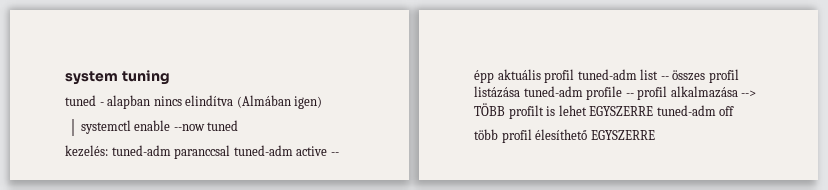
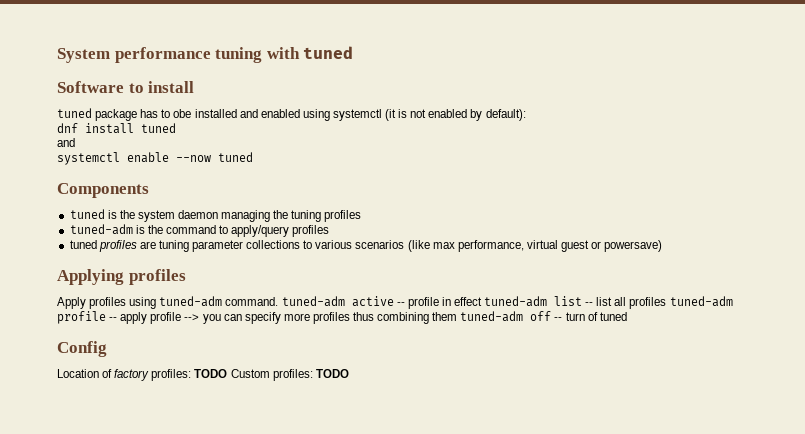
- system tuning
- tuned - alapban nincs elindítva (Almában igen)
+ System performance tuning with tuned
+ Software to install
+ tuned package has to obe installed and enabled using systemctl (it is not enabled by default):
+ dnf install tuned
+ and
  systemctl enable --now tuned
- kezelés: tuned-adm paranccsal tuned-adm active -- épp aktuális profil tuned-adm list -- összes profil listázása tuned-adm profile -- profil alkalmazása --> TÖBB profilt is lehet EGYSZERRE tuned-adm off
- több profil élesíthető EGYSZERRE
+ Components
+ tuned is the system daemon managing the tuning profiles
+ tuned-adm is the command to apply/query profiles
+ tuned profiles are tuning parameter collections to various scenarios (like max performance, virtual guest or powersave)
+ Applying profiles
+ Apply profiles using tuned-adm command. tuned-adm active -- profile in effect tuned-adm list -- list all profiles tuned-adm profile -- apply profile --> you can specify more profiles thus combining them tuned-adm off -- turn of tuned
+ Config
+ Location of factory profiles: TODO Custom profiles: TODO

